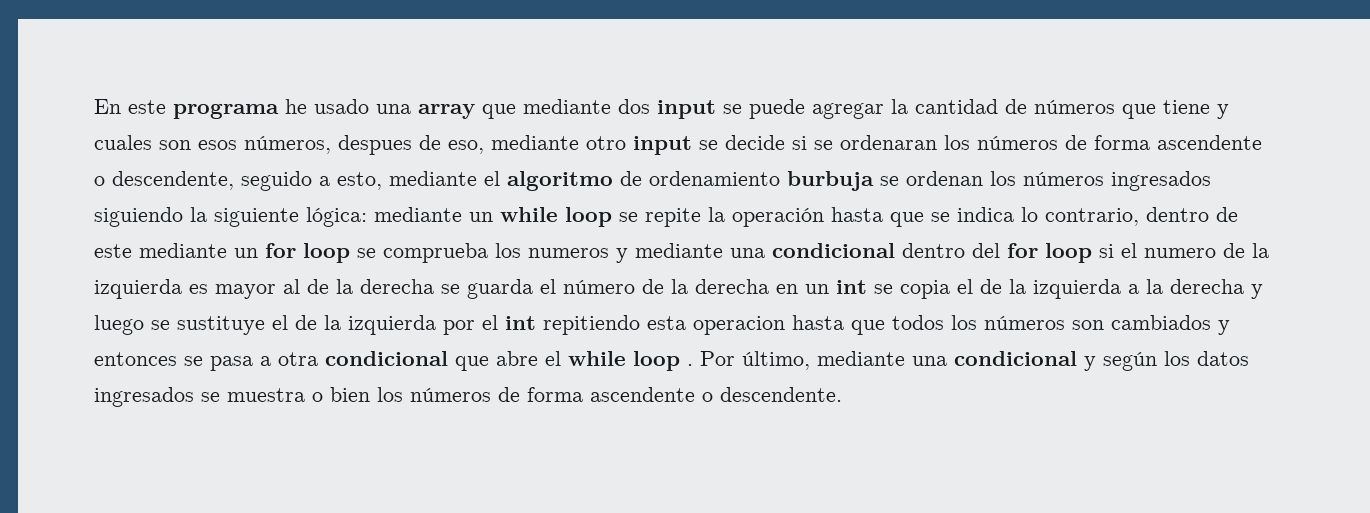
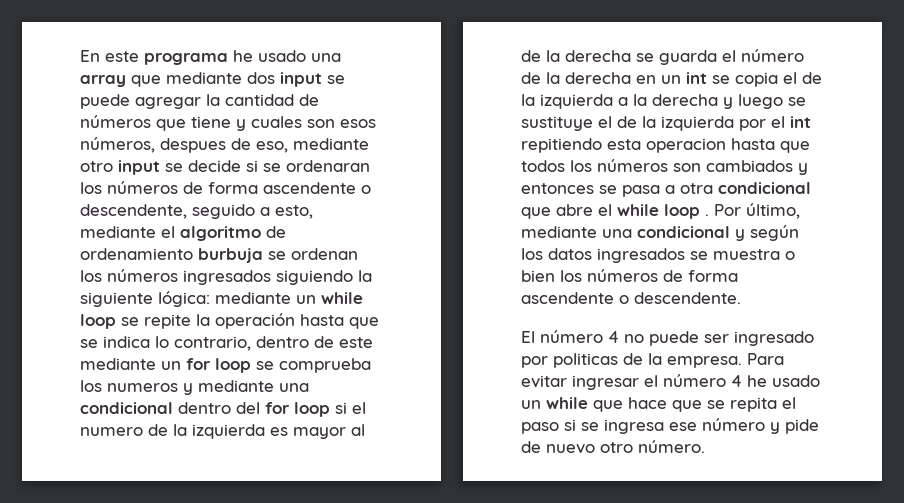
+ El número 4 no puede ser ingresado por politicas de la empresa. Para evitar ingresar el número 4 he usado un while que hace que se repita el paso si se ingresa ese número y pide de nuevo otro número.

